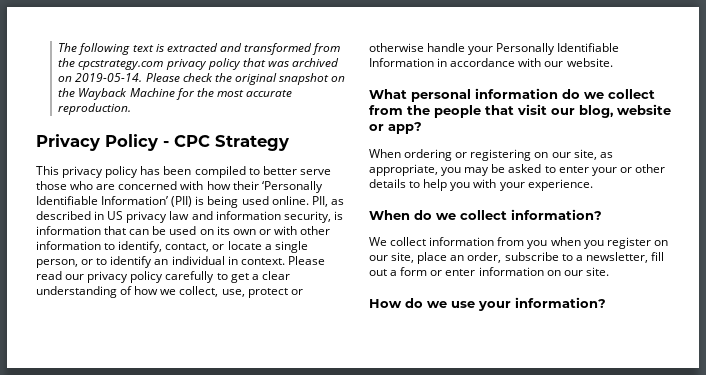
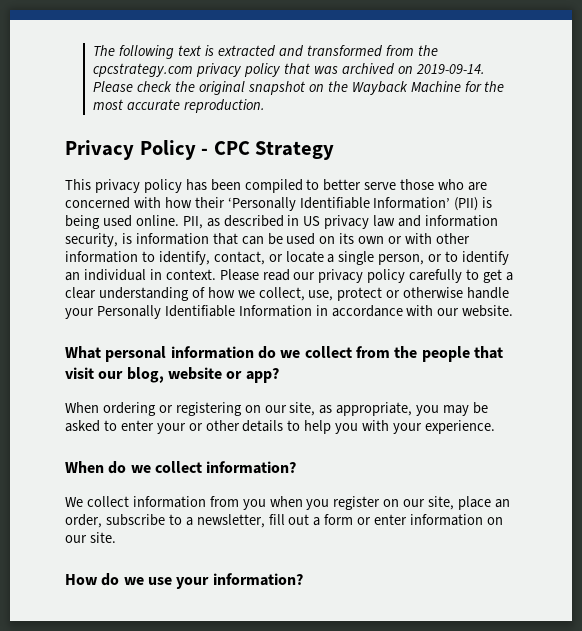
- The following text is extracted and transformed from the cpcstrategy.com privacy policy that was archived on 2019-05-14.
+ The following text is extracted and transformed from the cpcstrategy.com privacy policy that was archived on 2019-09-14.

